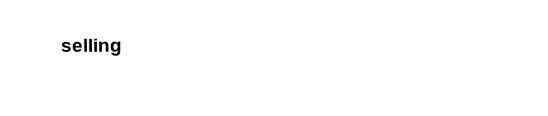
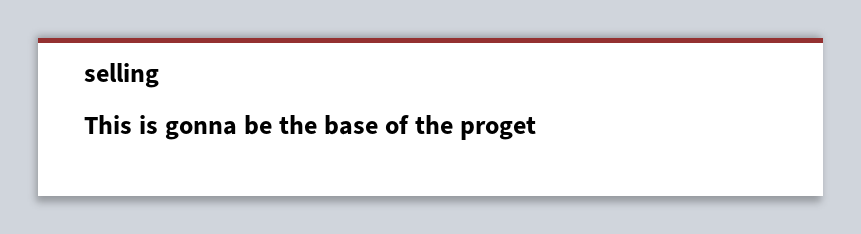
+ This is gonna be the base of the proget

